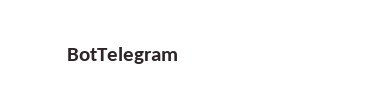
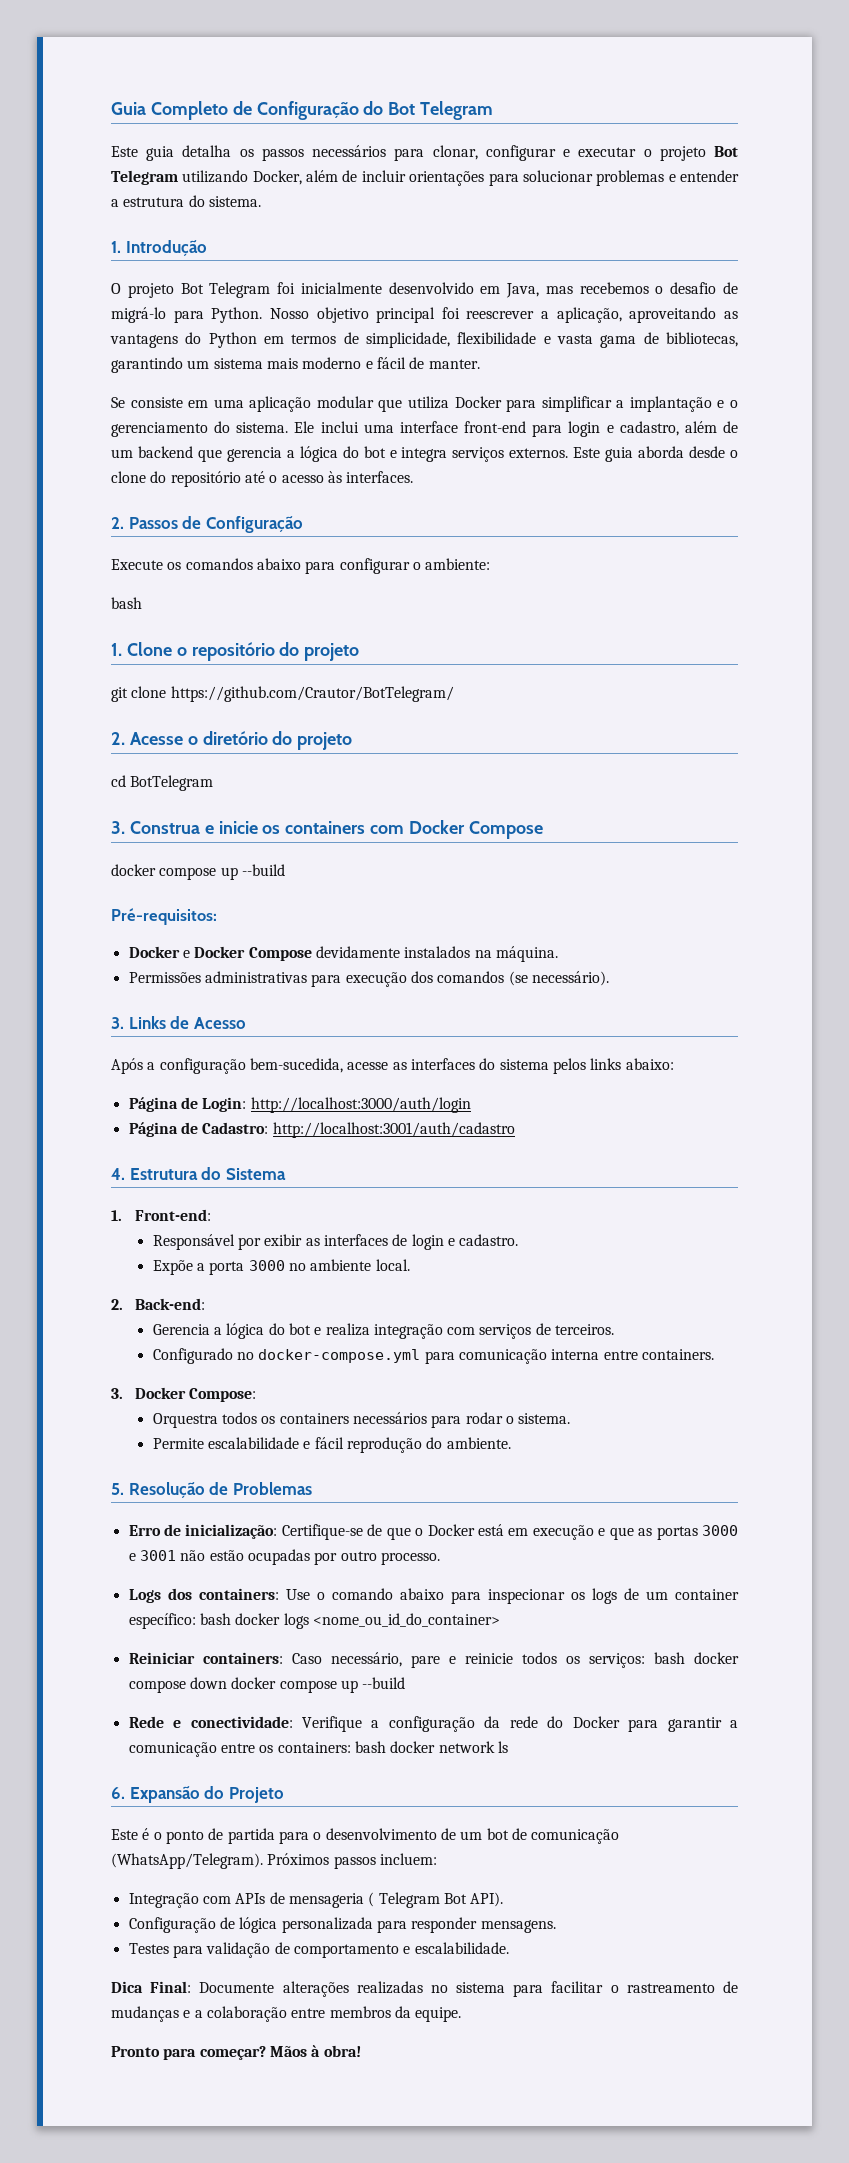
- BotTelegram
+ Guia Completo de Configuração do Bot Telegram
+ Este guia detalha os passos necessários para clonar, configurar e executar o projeto Bot Telegram utilizando Docker, além de incluir orientações para solucionar problemas e entender a estrutura do sistema.
+ 1. Introdução
+ O projeto Bot Telegram foi inicialmente desenvolvido em Java, mas recebemos o desafio de migrá-lo para Python. Nosso objetivo principal foi reescrever a aplicação, aproveitando as vantagens do Python em termos de simplicidade, flexibilidade e vasta gama de bibliotecas, garantindo um sistema mais moderno e fácil de manter.
+ Se consiste em uma aplicação modular que utiliza Docker para simplificar a implantação e o gerenciamento do sistema. Ele inclui uma interface front-end para login e cadastro, além de um backend que gerencia a lógica do bot e integra serviços externos. Este guia aborda desde o clone do repositório até o acesso às interfaces.
+ 2. Passos de Configuração
+ Execute os comandos abaixo para configurar o ambiente:
+ bash
+ 1. Clone o repositório do projeto
+ git clone https://github.com/Crautor/BotTelegram/
+ 2. Acesse o diretório do projeto
+ cd BotTelegram
+ 3. Construa e inicie os containers com Docker Compose
+ docker compose up --build
+ Pré-requisitos:
+ Docker e Docker Compose devidamente instalados na máquina.
+ Permissões administrativas para execução dos comandos (se necessário).
+ 3. Links de Acesso
+ Após a configuração bem-sucedida, acesse as interfaces do sistema pelos links abaixo:
+ Página de Login: http://localhost:3000/auth/login
+ Página de Cadastro: http://localhost:3001/auth/cadastro
+ 4. Estrutura do Sistema
+ 1. Front-end:
+ Responsável por exibir as interfaces de login e cadastro.
+ Expõe a porta 3000 no ambiente local.
+ 2. Back-end:
+ Gerencia a lógica do bot e realiza integração com serviços de terceiros.
+ Configurado no docker-compose.yml para comunicação interna entre containers.
+ 3. Docker Compose:
+ Orquestra todos os containers necessários para rodar o sistema.
+ Permite escalabilidade e fácil reprodução do ambiente.
+ 5. Resolução de Problemas
+ Erro de inicialização: Certifique-se de que o Docker está em execução e que as portas 3000 e 3001 não estão ocupadas por outro processo.
+ Logs dos containers: Use o comando abaixo para inspecionar os logs de um container específico: bash docker logs <nome_ou_id_do_container>
+ Reiniciar containers: Caso necessário, pare e reinicie todos os serviços: bash docker compose down docker compose up --build
+ Rede e conectividade: Verifique a configuração da rede do Docker para garantir a comunicação entre os containers: bash docker network ls
+ 6. Expansão do Projeto
+ Este é o ponto de partida para o desenvolvimento de um bot de comunicação (WhatsApp/Telegram). Próximos passos incluem:
+ Integração com APIs de mensageria ( Telegram Bot API).
+ Configuração de lógica personalizada para responder mensagens.
+ Testes para validação de comportamento e escalabilidade.
+ Dica Final: Documente alterações realizadas no sistema para facilitar o rastreamento de mudanças e a colaboração entre membros da equipe.
+ Pronto para começar? Mãos à obra!

